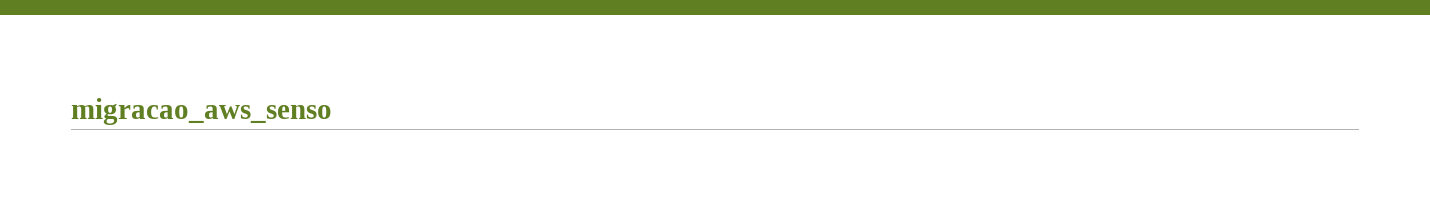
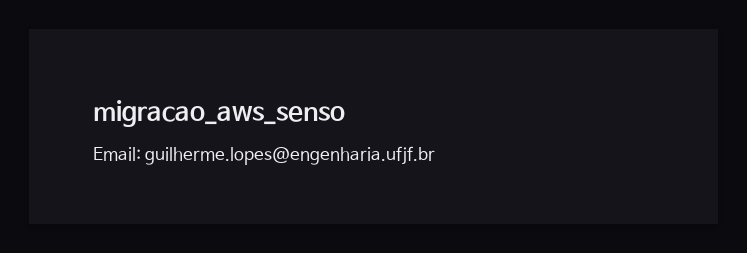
+ Email: guilherme.lopes@engenharia.ufjf.br

